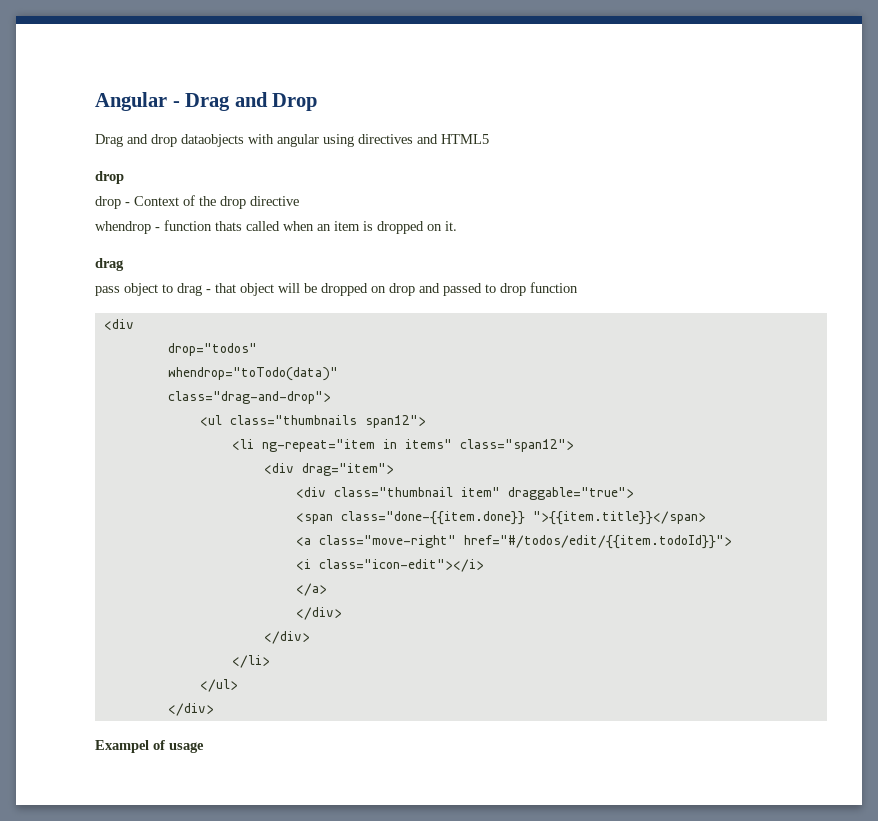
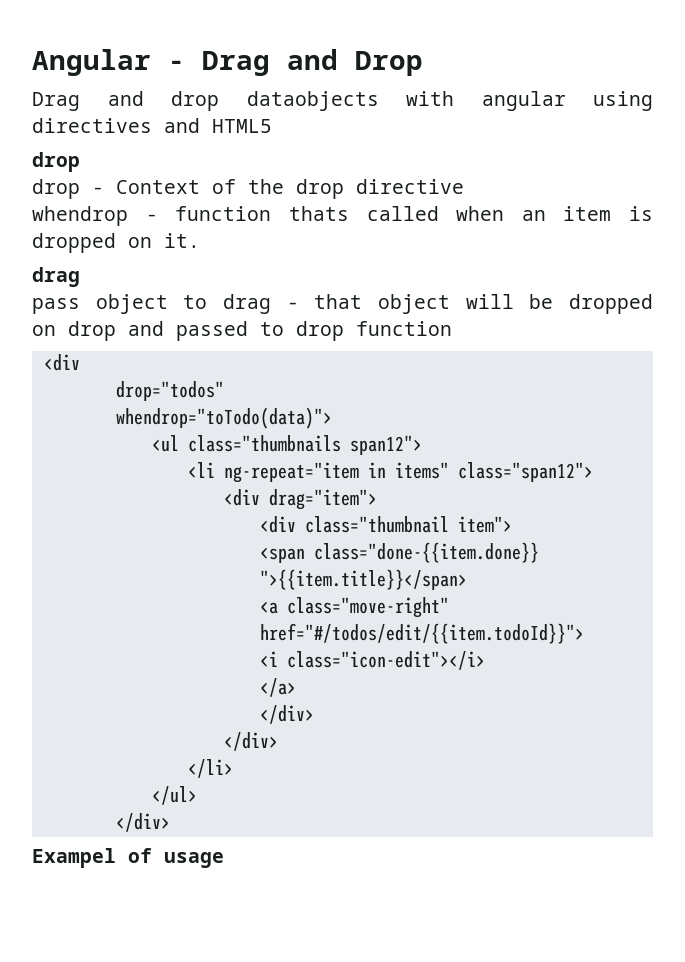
- whendrop="toTodo(data)"
- class="drag-and-drop">
+ whendrop="toTodo(data)">
- <div class="thumbnail item" draggable="true">
+ <div class="thumbnail item">

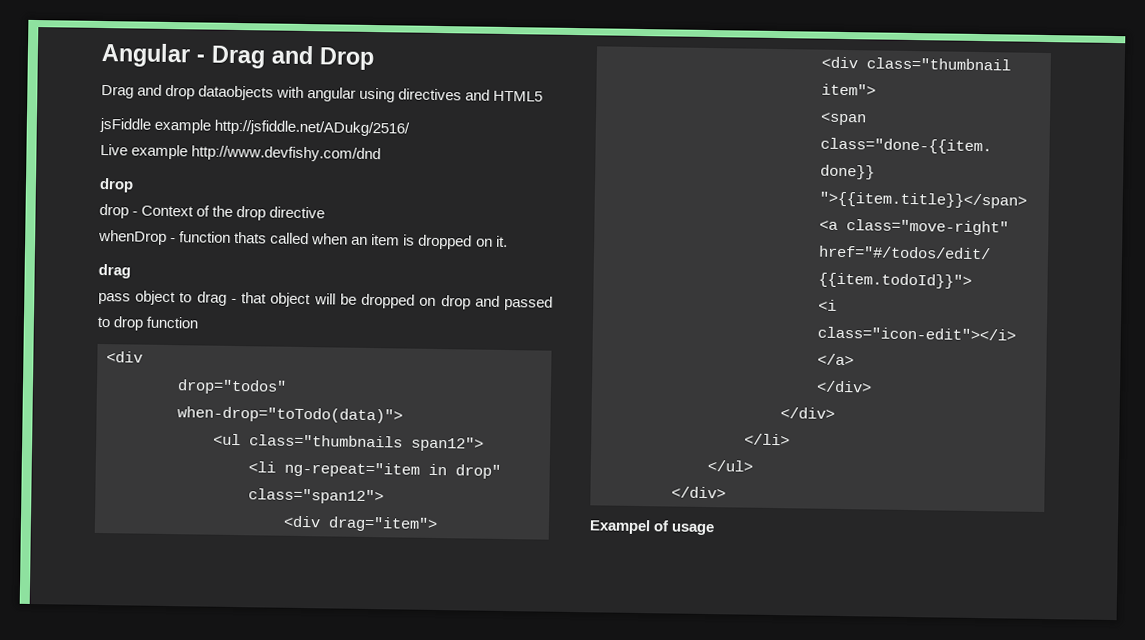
+ jsFiddle example http://jsfiddle.net/ADukg/2516/
+ Live example http://www.devfishy.com/dnd
- whendrop - function thats called when an item is dropped on it.
+ whenDrop - function thats called when an item is dropped on it.
- whendrop="toTodo(data)">
+ when-drop="toTodo(data)">
- <li ng-repeat="item in items" class="span12">
+ <li ng-repeat="item in drop" class="span12">

